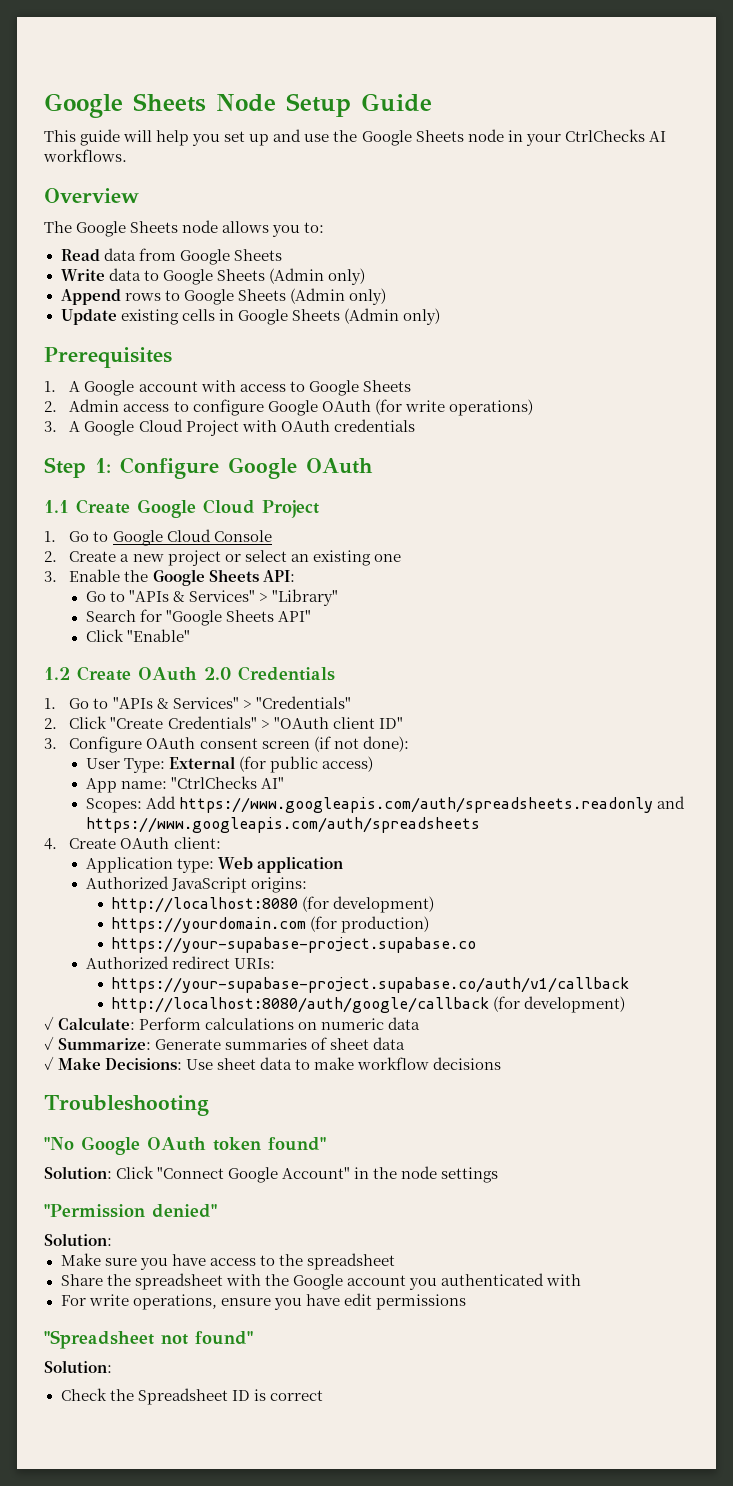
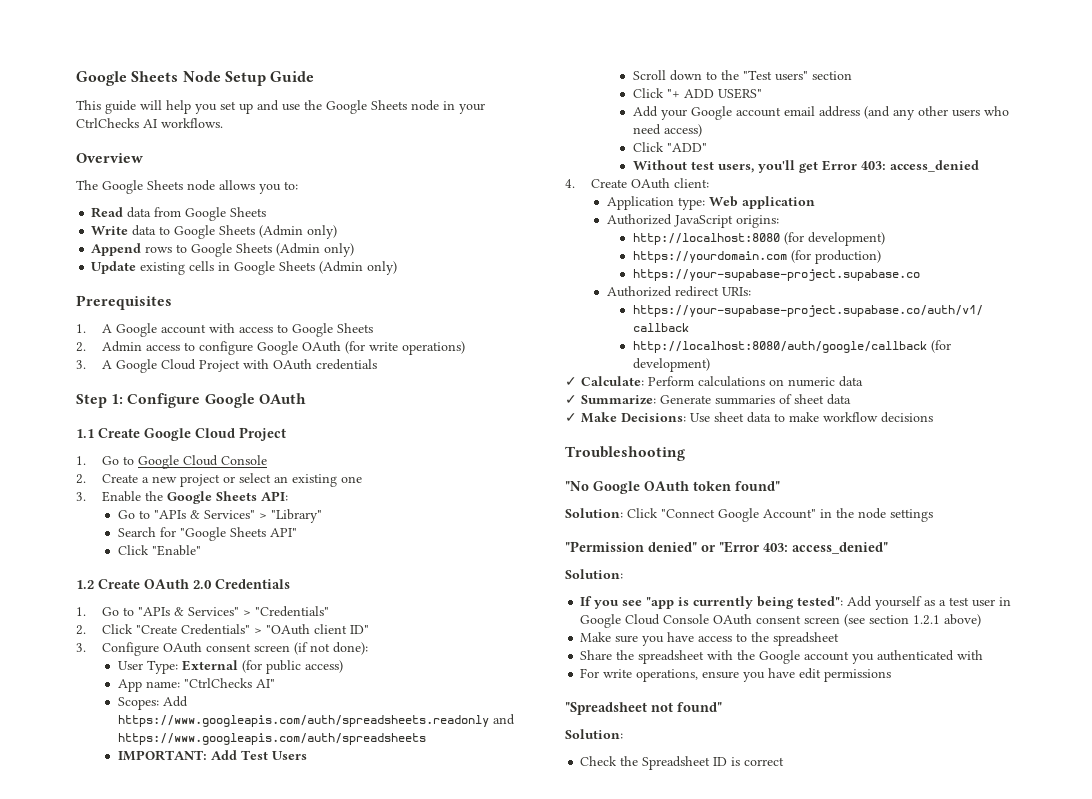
+ IMPORTANT: Add Test Users
+ Scroll down to the "Test users" section
+ Click "+ ADD USERS"
+ Add your Google account email address (and any other users who need access)
+ Click "ADD"
+ Without test users, you'll get Error 403: access_denied
- "Permission denied"
+ "Permission denied" or "Error 403: access_denied"
  Solution:
+ If you see "app is currently being tested": Add yourself as a test user in Google Cloud Console OAuth consent screen (see section 1.2.1 above)

